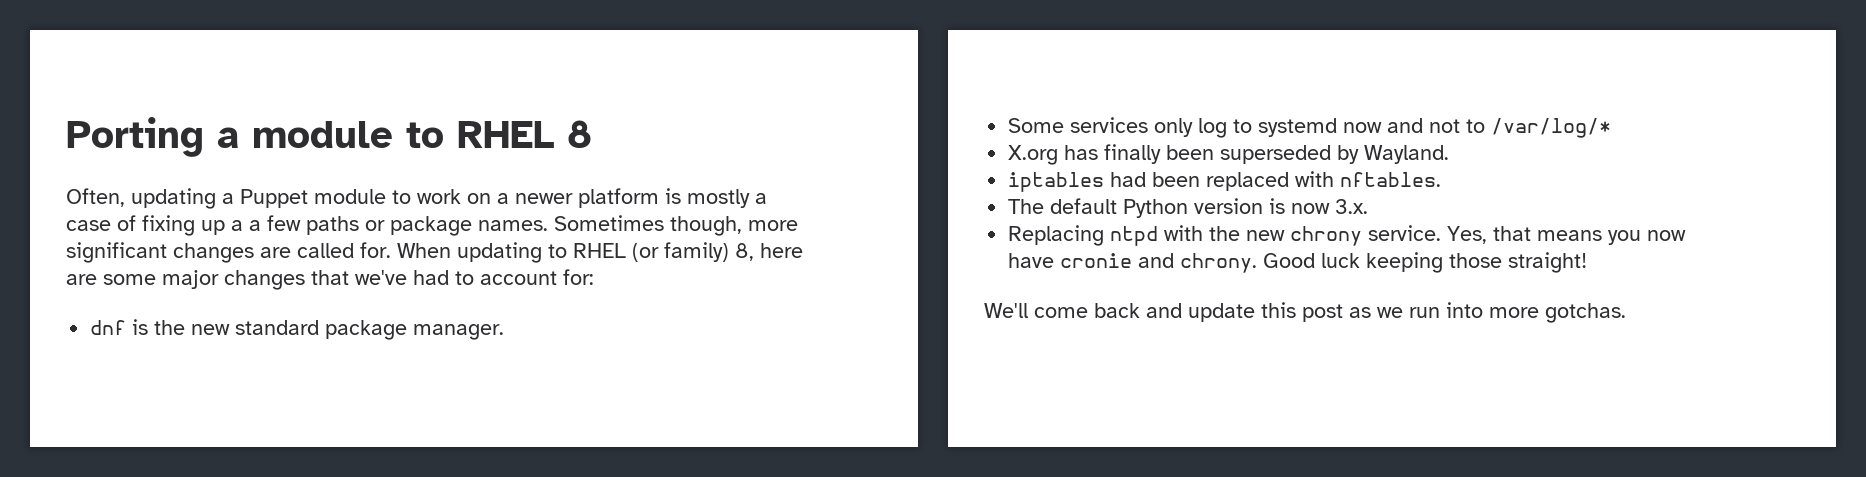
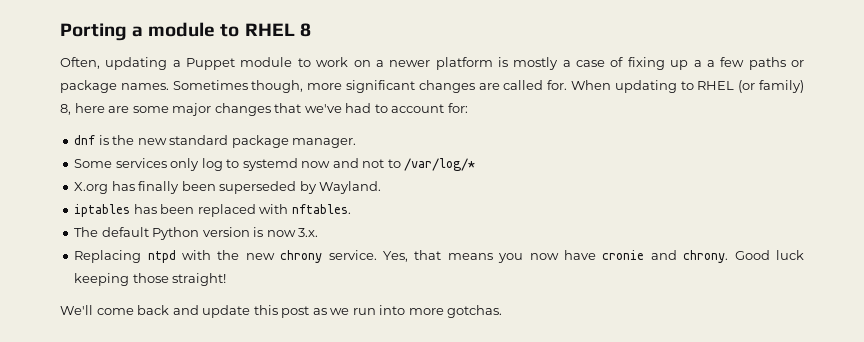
- iptables had been replaced with nftables.
+ iptables has been replaced with nftables.

